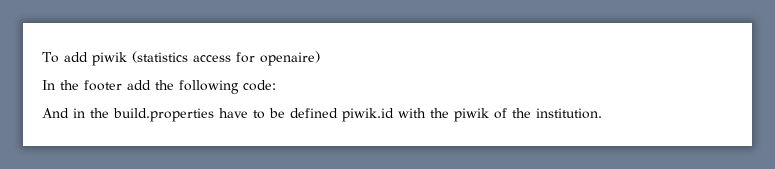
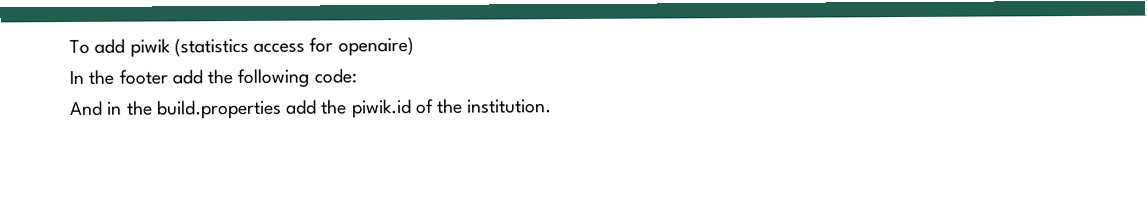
- And in the build.properties have to be defined piwik.id with the piwik of the institution.
+ And in the build.properties add the piwik.id of the institution.

